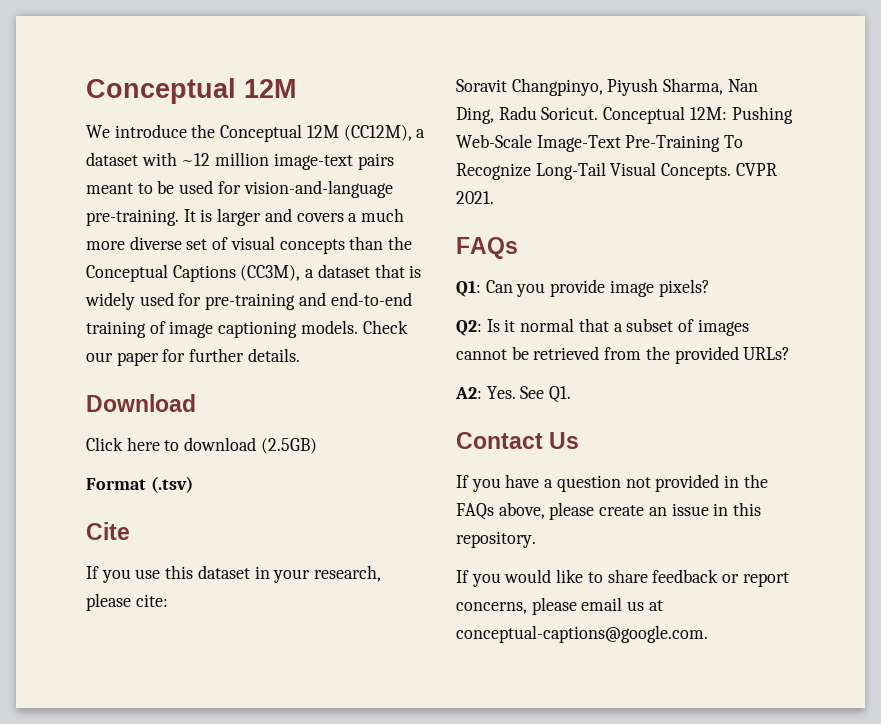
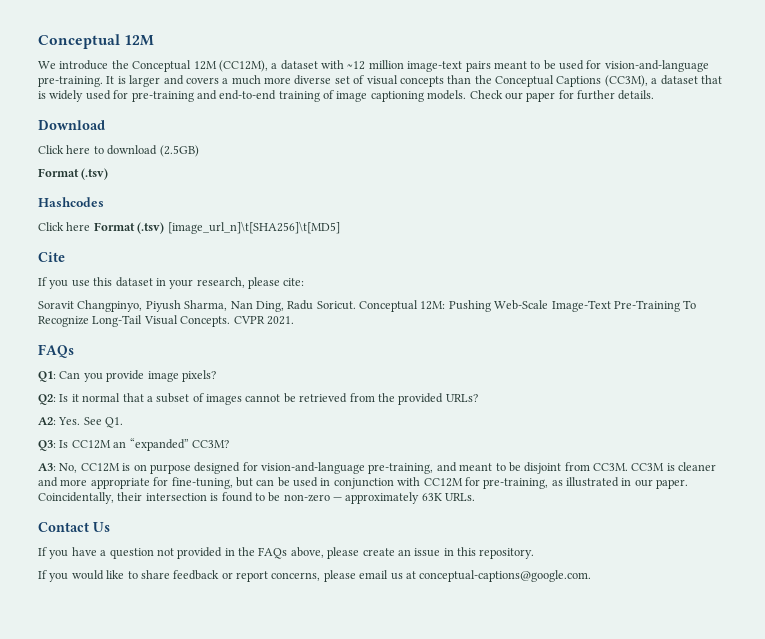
+ Hashcodes
+ Click here Format (.tsv) [image_url_n]\t[SHA256]\t[MD5]
+ Q3: Is CC12M an “expanded” CC3M?
+ A3: No, CC12M is on purpose designed for vision-and-language pre-training, and meant to be disjoint from CC3M. CC3M is cleaner and more appropriate for fine-tuning, but can be used in conjunction with CC12M for pre-training, as illustrated in our paper. Coincidentally, their intersection is found to be non-zero — approximately 63K URLs.

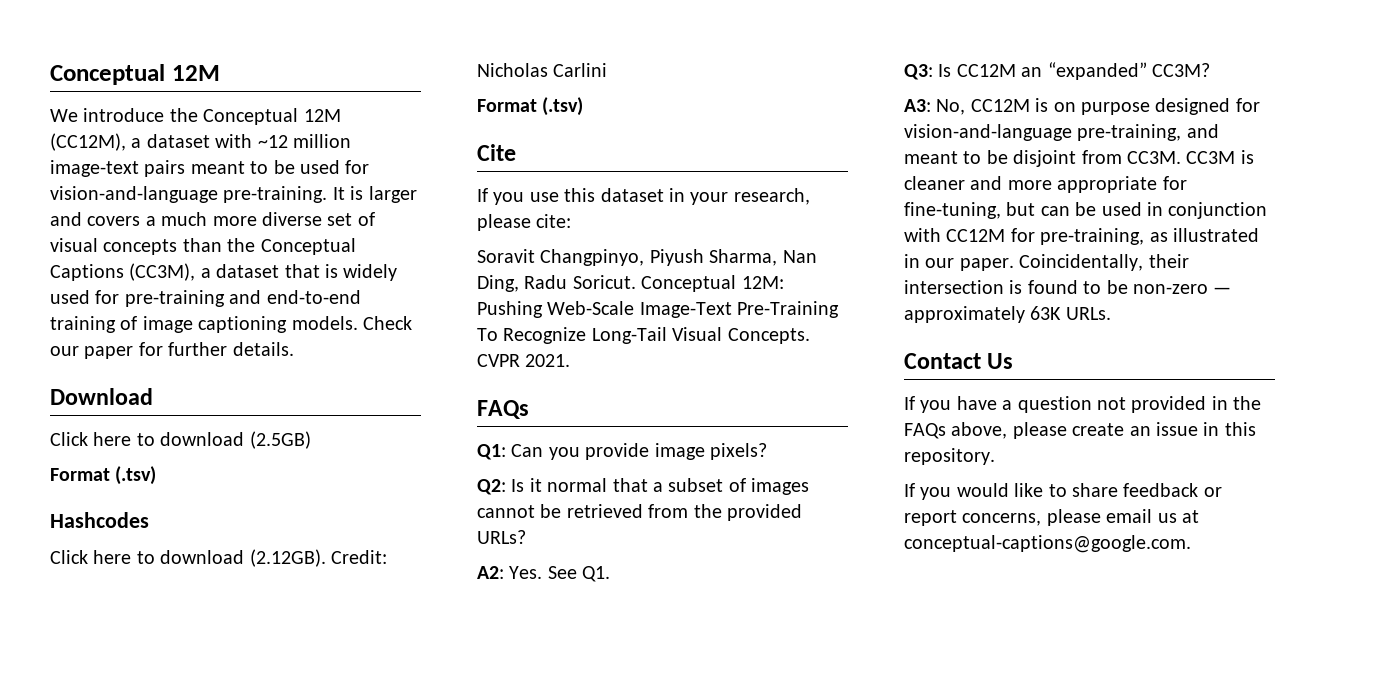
- Click here Format (.tsv) [image_url_n]\t[SHA256]\t[MD5]
+ Click here to download (2.12GB). Credit: Nicholas Carlini
+ Format (.tsv)

